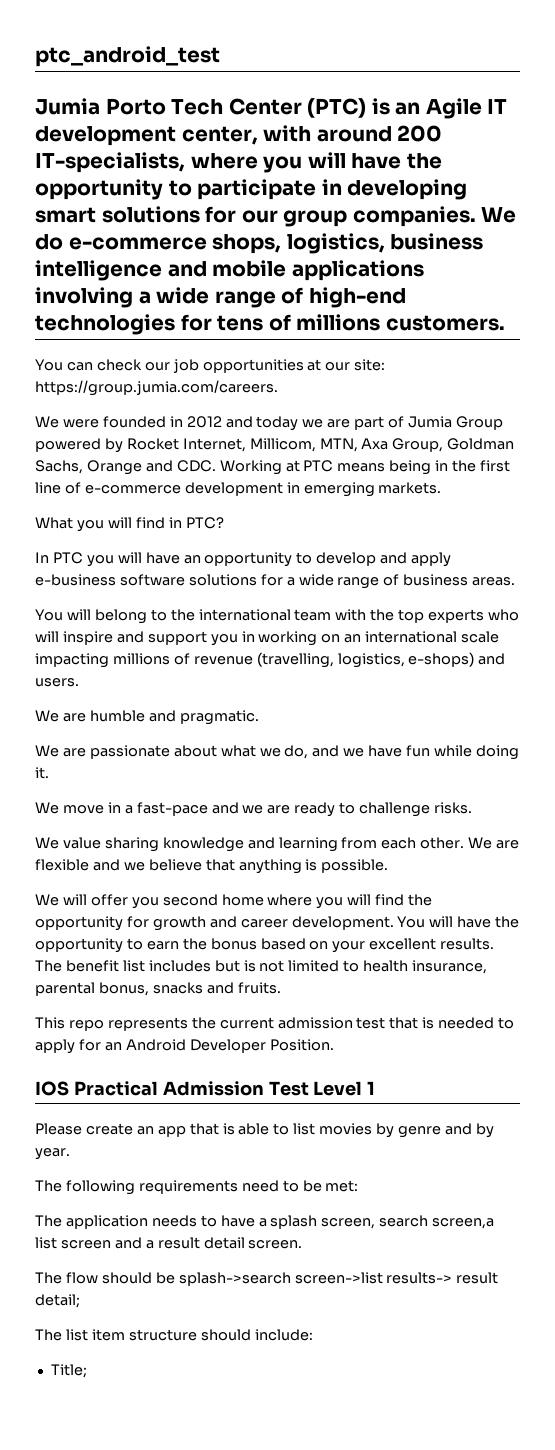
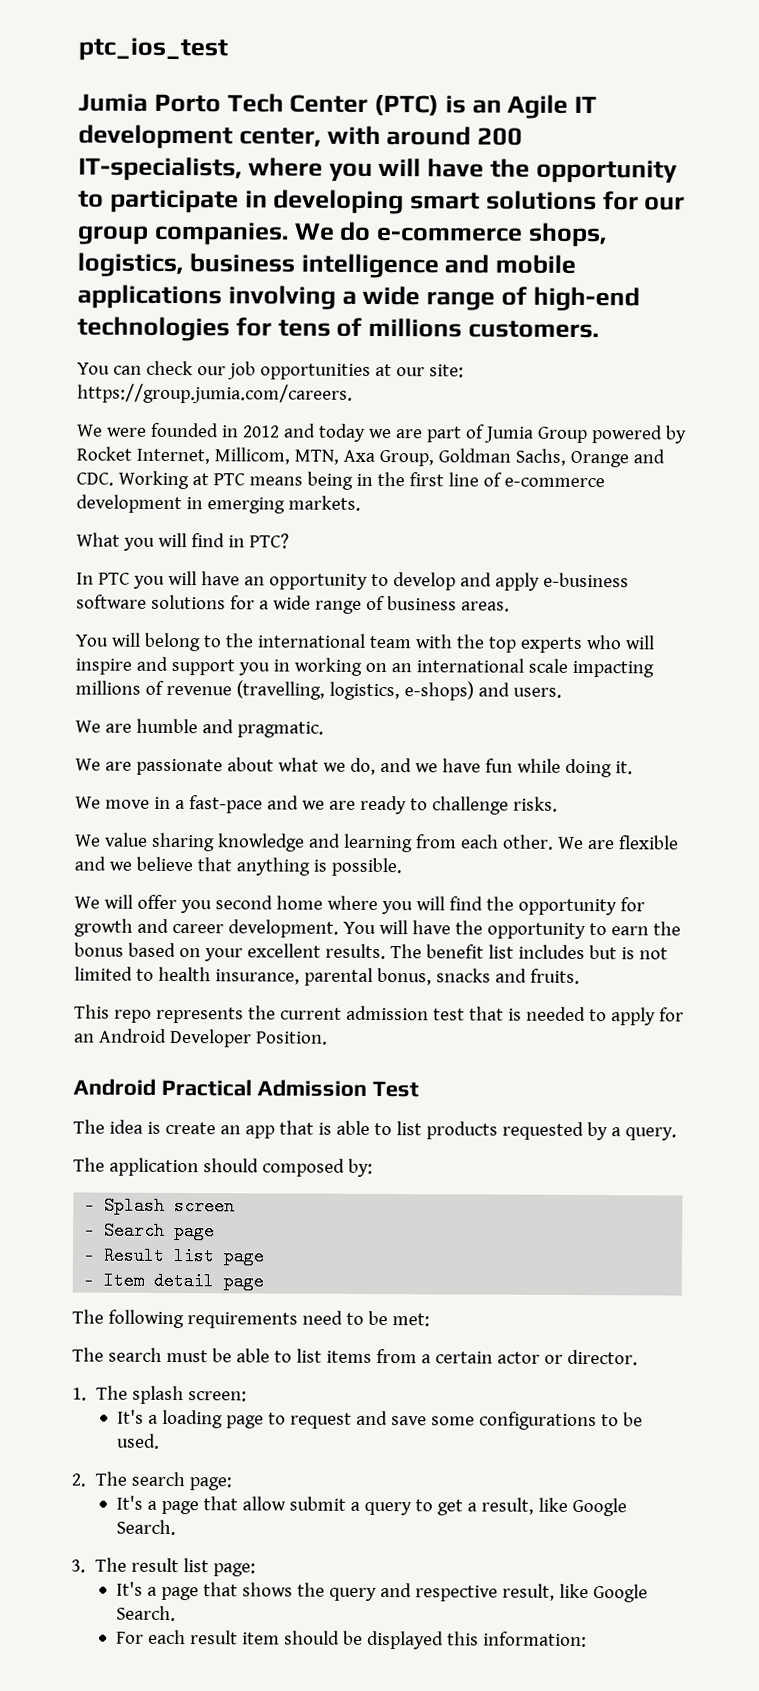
- ptc_android_test
+ ptc_ios_test
- IOS Practical Admission Test Level 1
- Please create an app that is able to list movies by genre and by year.
+ Android Practical Admission Test
+ The idea is create an app that is able to list products requested by a query.
+ The application should composed by:
+ - Splash screen
+ - Search page
+ - Result list page
+ - Item detail page
- The application needs to have a splash screen, search screen,a list screen and a result detail screen.
- The flow should be splash->search screen->list results-> result detail;
- The list item structure should include:
- Title;
+ The search must be able to list items from a certain actor or director.
+ 1. The splash screen:
+ It's a loading page to request and save some configurations to be used.
+ 2. The search page:
+ It's a page that allow submit a query to get a result, like Google Search.
+ 3. The result list page:
+ It's a page that shows the query and respective result, like Google Search.
+ For each result item should be displayed this information:

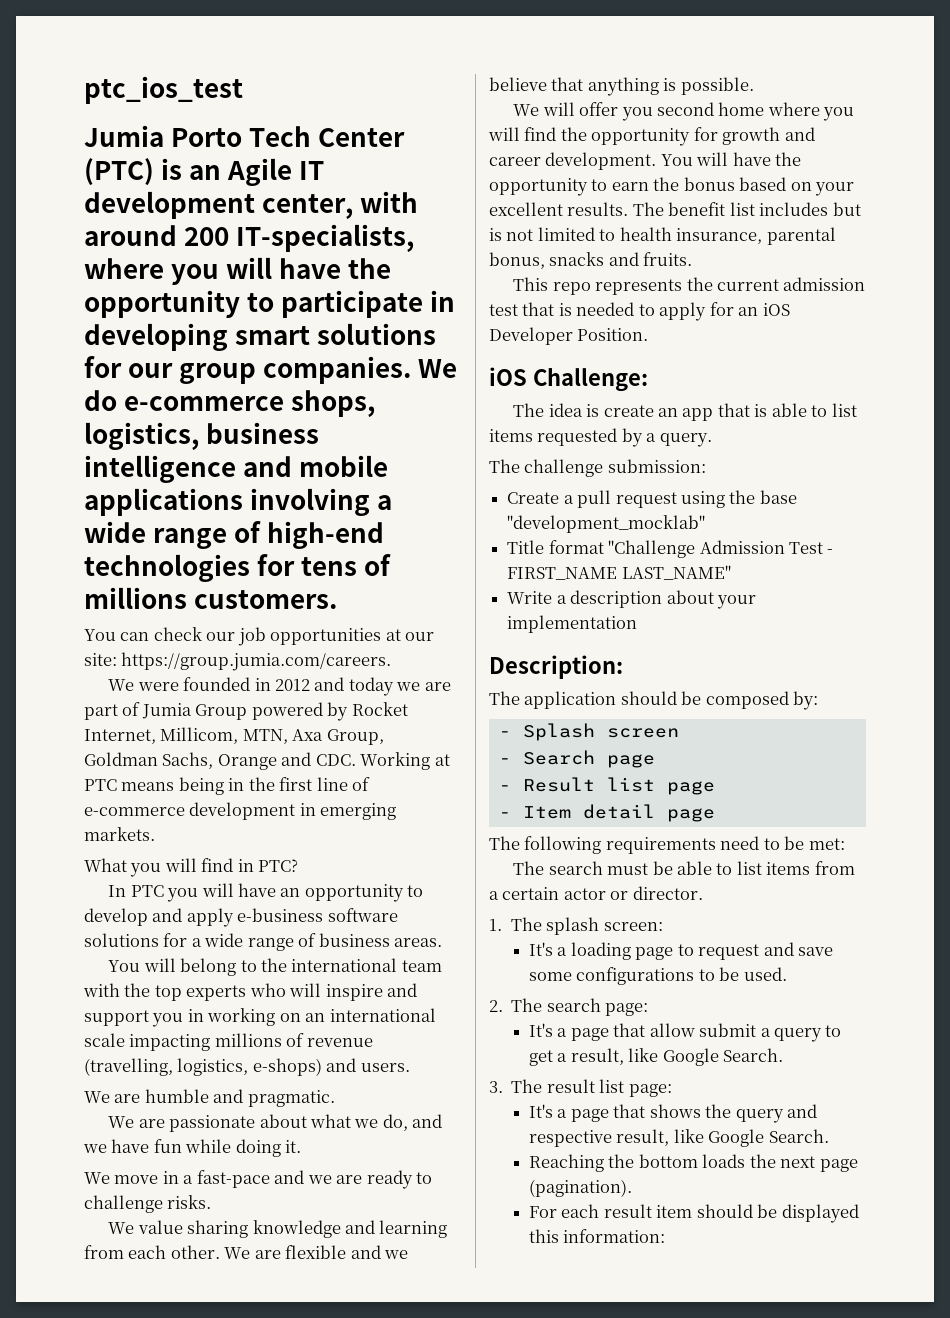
- This repo represents the current admission test that is needed to apply for an Android Developer Position.
+ This repo represents the current admission test that is needed to apply for an iOS Developer Position.
- Android Practical Admission Test
+ iOS Challenge:
- The idea is create an app that is able to list products requested by a query.
+ The idea is create an app that is able to list items requested by a query.
+ The challenge submission:
+ Create a pull request using the base "development_mocklab"
+ Title format "Challenge Admission Test - FIRST_NAME LAST_NAME"
+ Write a description about your implementation
+ Description:
- The application should composed by:
+ The application should be composed by:
+ Reaching the bottom loads the next page (pagination).

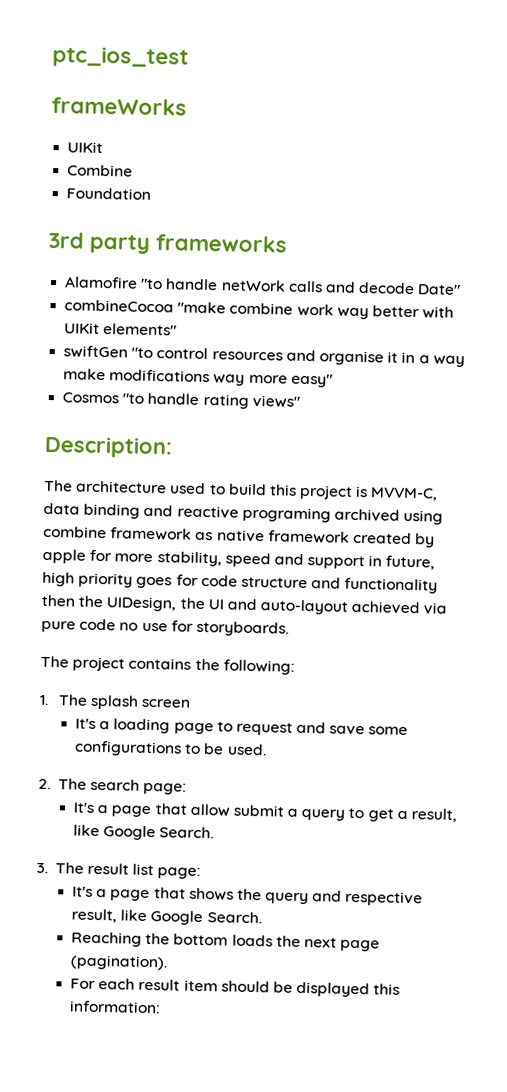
- Jumia Porto Tech Center (PTC) is an Agile IT development center, with around 200 IT-specialists, where you will have the opportunity to participate in developing smart solutions for our group companies. We do e-commerce shops, logistics, business intelligence and mobile applications involving a wide range of high-end technologies for tens of millions customers.
- You can check our job opportunities at our site: https://group.jumia.com/careers.
- We were founded in 2012 and today we are part of Jumia Group powered by Rocket Internet, Millicom, MTN, Axa Group, Goldman Sachs, Orange and CDC. Working at PTC means being in the first line of e-commerce development in emerging markets.
- What you will find in PTC?
- In PTC you will have an opportunity to develop and apply e-business software solutions for a wide range of business areas.
- You will belong to the international team with the top experts who will inspire and support you in working on an international scale impacting millions of revenue (travelling, logistics, e-shops) and users.
- We are humble and pragmatic.
- We are passionate about what we do, and we have fun while doing it.
- We move in a fast-pace and we are ready to challenge risks.
- We value sharing knowledge and learning from each other. We are flexible and we believe that anything is possible.
- We will offer you second home where you will find the opportunity for growth and career development. You will have the opportunity to earn the bonus based on your excellent results. The benefit list includes but is not limited to health insurance, parental bonus, snacks and fruits.
- This repo represents the current admission test that is needed to apply for an iOS Developer Position.
- iOS Challenge:
- The idea is create an app that is able to list items requested by a query.
- The challenge submission:
- Create a pull request using the base "development_mocklab"
- Title format "Challenge Admission Test - FIRST_NAME LAST_NAME"
- Write a description about your implementation
+ frameWorks
+ UIKit
+ Combine
+ Foundation
+ 3rd party frameworks
+ Alamofire "to handle netWork calls and decode Date"
+ combineCocoa "make combine work way better with UIKit elements"
+ swiftGen "to control resources and organise it in a way make modifications way more easy"
+ Cosmos "to handle rating views"
  Description:
- The application should be composed by:
- - Splash screen
- - Search page
- - Result list page
- - Item detail page
- The following requirements need to be met:
- The search must be able to list items from a certain actor or director.
+ The architecture used to build this project is MVVM-C, data binding and reactive programing archived using combine framework as native framework created by apple for more stability, speed and support in future, high priority goes for code structure and functionality then the UIDesign, the UI and auto-layout achieved via pure code no use for storyboards.
+ The project contains the following:
- 1. The splash screen:
+ 1. The splash screen

